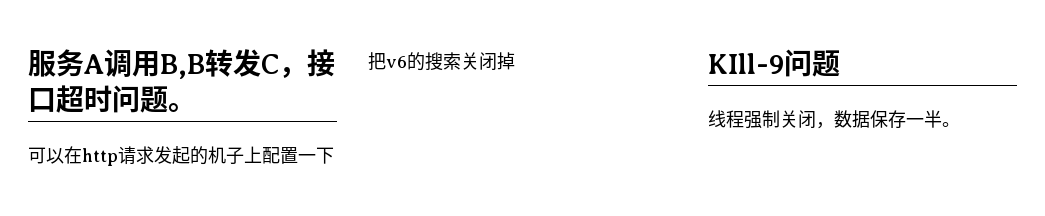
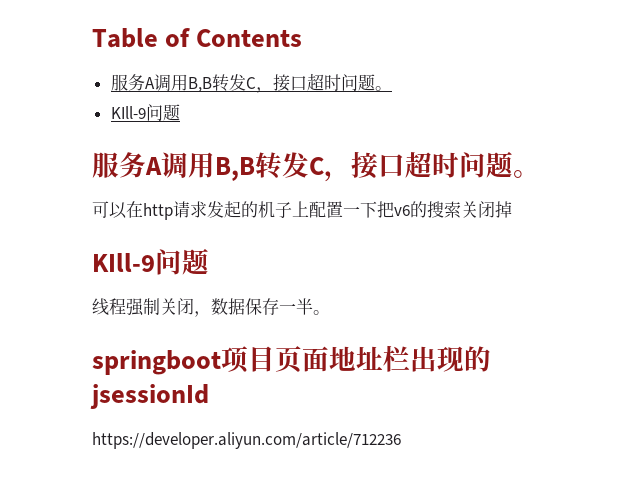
+ Table of Contents
+ 服务A调用B,B转发C，接口超时问题。
+ KIll-9问题
+ springboot项目页面地址栏出现的jsessionId
+ https://developer.aliyun.com/article/712236

